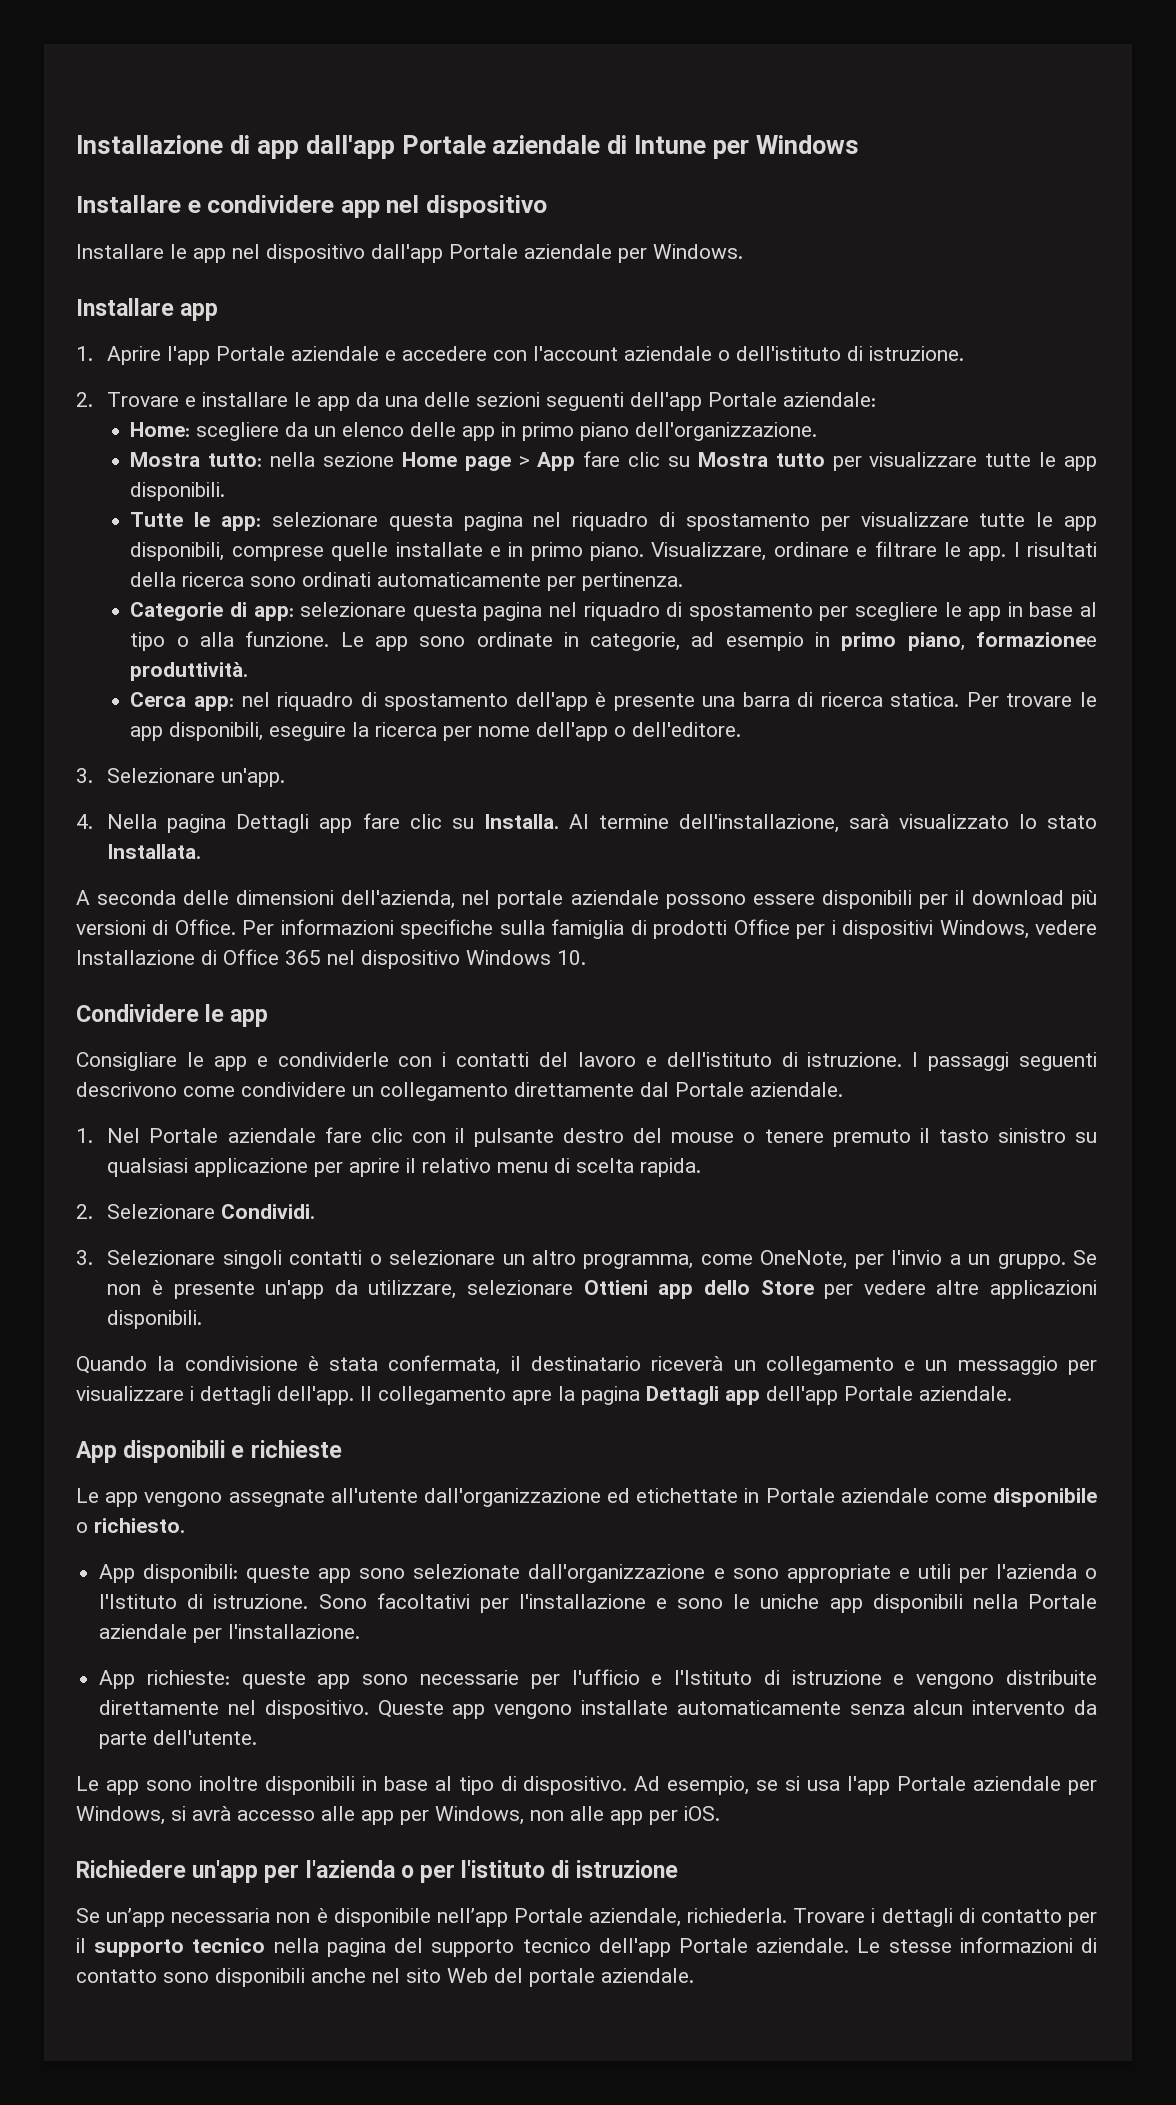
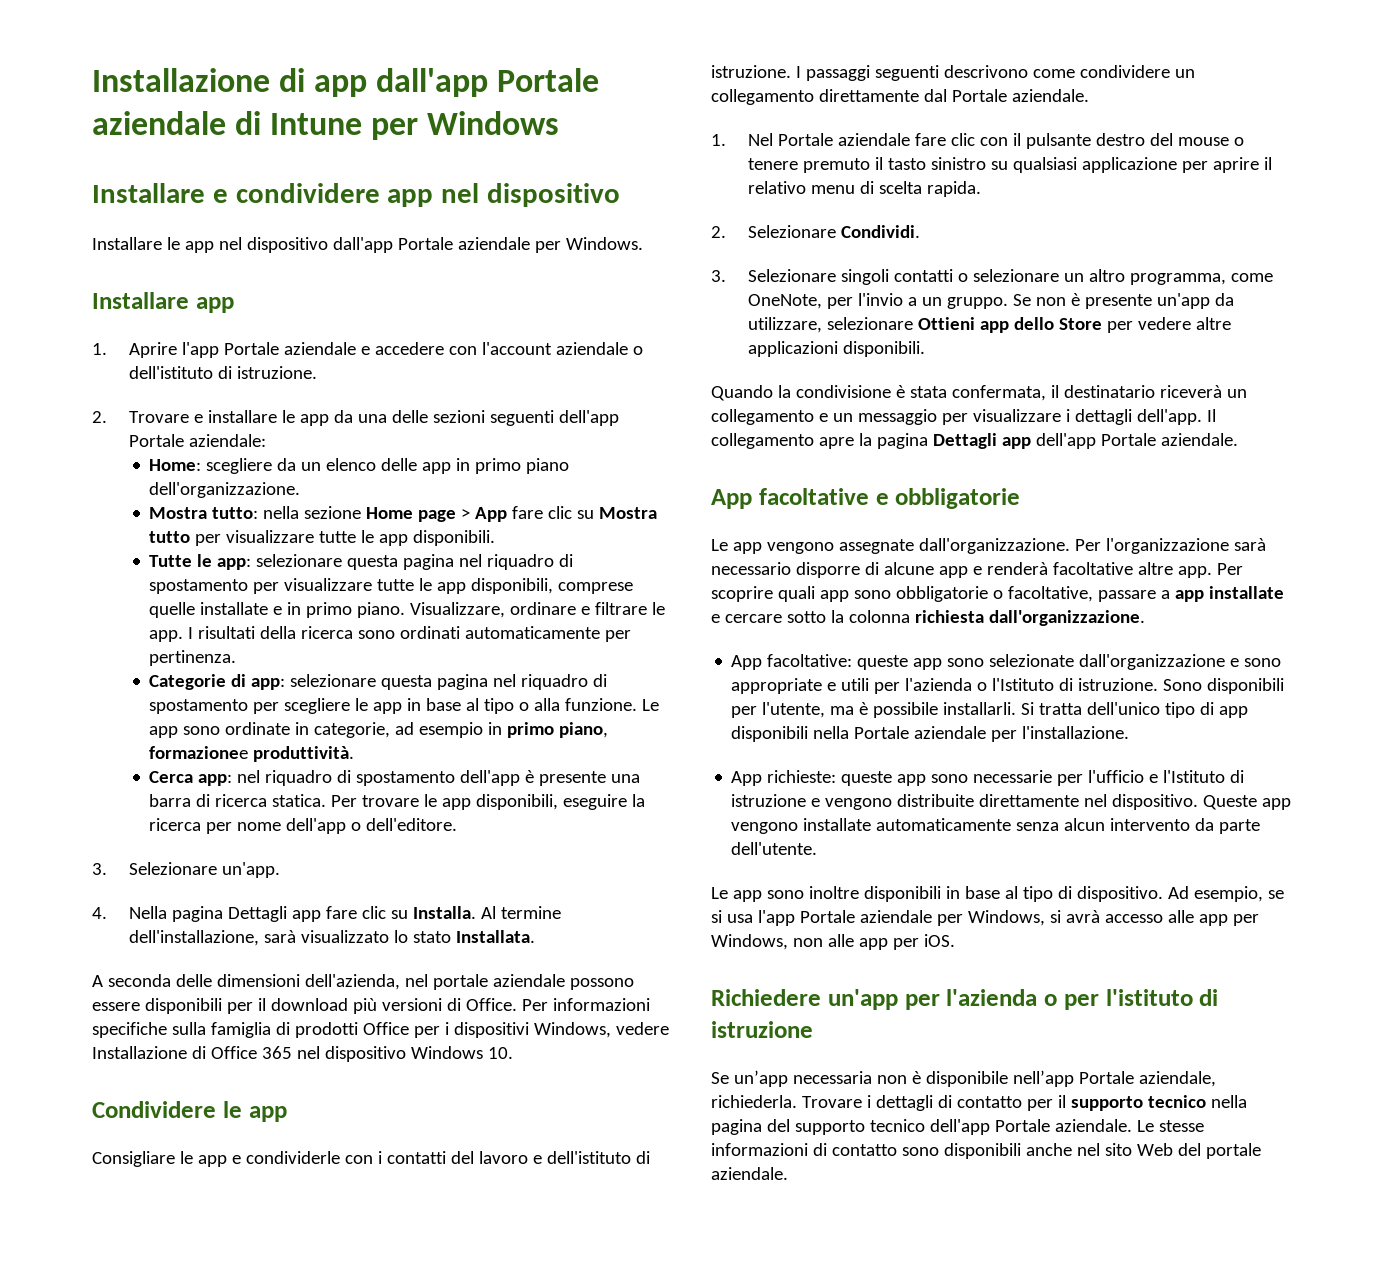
- App disponibili e richieste
+ App facoltative e obbligatorie
- Le app vengono assegnate all'utente dall'organizzazione ed etichettate in Portale aziendale come disponibile o richiesto.
- App disponibili: queste app sono selezionate dall'organizzazione e sono appropriate e utili per l'azienda o l'Istituto di istruzione.
+ Le app vengono assegnate dall'organizzazione. Per l'organizzazione sarà necessario disporre di alcune app e renderà facoltative altre app. Per scoprire quali app sono obbligatorie o facoltative, passare a app installate e cercare sotto la colonna richiesta dall'organizzazione.
+ App facoltative: queste app sono selezionate dall'organizzazione e sono appropriate e utili per l'azienda o l'Istituto di istruzione.
- Sono facoltativi per l'installazione e sono le uniche app disponibili nella Portale aziendale per l'installazione.
+ Sono disponibili per l'utente, ma è possibile installarli. Si tratta dell'unico tipo di app disponibili nella Portale aziendale per l'installazione.

